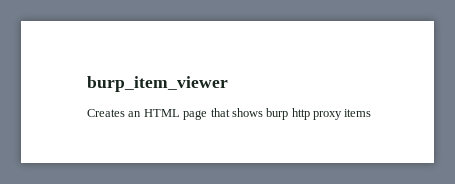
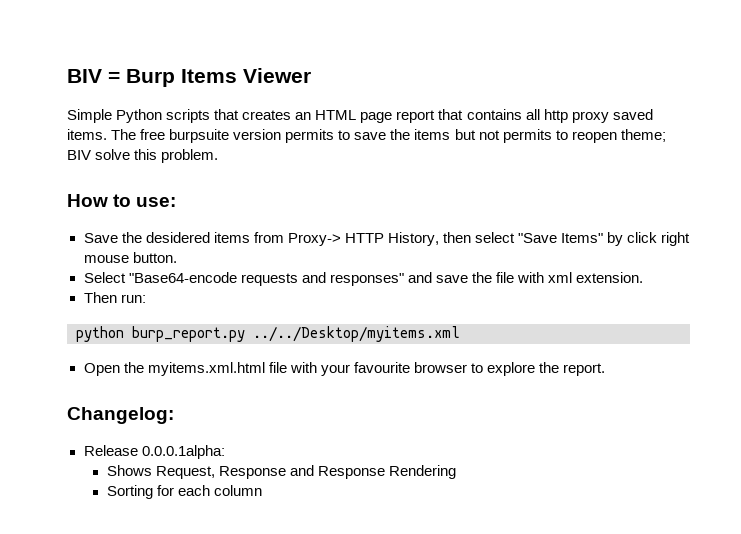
- burp_item_viewer
- Creates an HTML page that shows burp http proxy items
+ BIV = Burp Items Viewer
+ Simple Python scripts that creates an HTML page report that contains all http proxy saved items. The free burpsuite version permits to save the items but not permits to reopen theme; BIV solve this problem.
+ How to use:
+ Save the desidered items from Proxy-> HTTP History, then select "Save Items" by click right mouse button.
+ Select "Base64-encode requests and responses" and save the file with xml extension.
+ Then run:
+ python burp_report.py ../../Desktop/myitems.xml
+ Open the myitems.xml.html file with your favourite browser to explore the report.
+ Changelog:
+ Release 0.0.0.1alpha:
+ Shows Request, Response and Response Rendering
+ Sorting for each column

